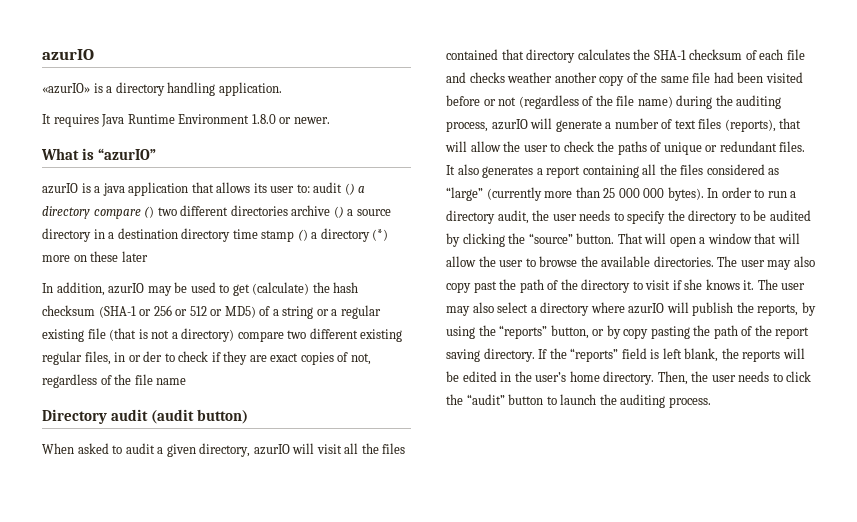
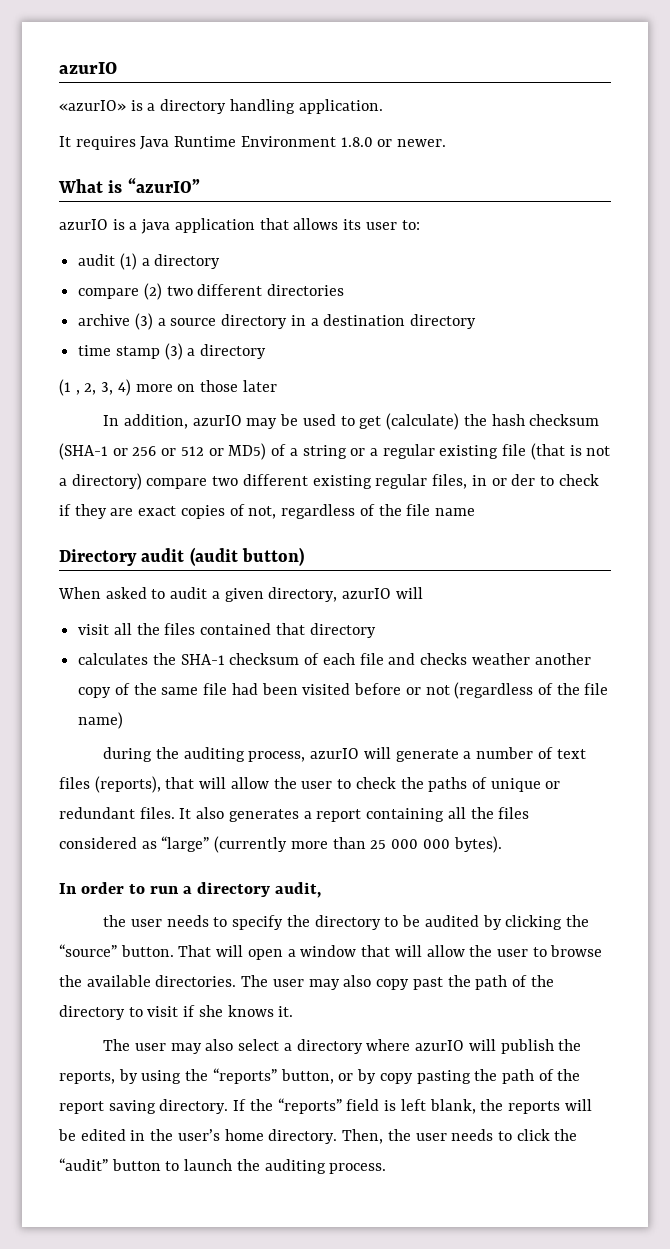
- azurIO is a java application that allows its user to: audit () a directory compare () two different directories archive () a source directory in a destination directory time stamp () a directory (*) more on these later
+ azurIO is a java application that allows its user to:
+ audit (1) a directory
+ compare (2) two different directories
+ archive (3) a source directory in a destination directory
+ time stamp (3) a directory
+ (1 , 2, 3, 4) more on those later
- When asked to audit a given directory, azurIO will visit all the files contained that directory calculates the SHA-1 checksum of each file and checks weather another copy of the same file had been visited before or not (regardless of the file name) during the auditing process, azurIO will generate a number of text files (reports), that will allow the user to check the paths of unique or redundant files.
+ When asked to audit a given directory, azurIO will
+ visit all the files contained that directory
+ calculates the SHA-1 checksum of each file and checks weather another copy of the same file had been visited before or not (regardless of the file name)
+ during the auditing process, azurIO will generate a number of text files (reports), that will allow the user to check the paths of unique or redundant files.
- It also generates a report containing all the files considered as “large” (currently more than 25 000 000 bytes). In order to run a directory audit, the user needs to specify the directory to be audited by clicking the “source” button.
+ It also generates a report containing all the files considered as “large” (currently more than 25 000 000 bytes).
+ In order to run a directory audit,
+ the user needs to specify the directory to be audited by clicking the “source” button.
- The user may also copy past the path of the directory to visit if she knows it. The user may also select a directory where azurIO will publish the reports, by using the “reports” button, or by copy pasting the path of the report saving directory.
+ The user may also copy past the path of the directory to visit if she knows it.
+ The user may also select a directory where azurIO will publish the reports, by using the “reports” button, or by copy pasting the path of the report saving directory.

